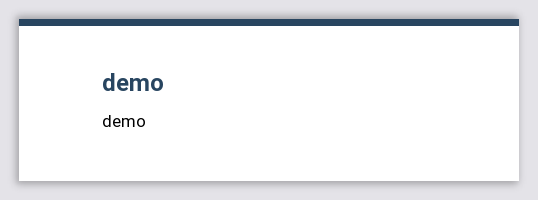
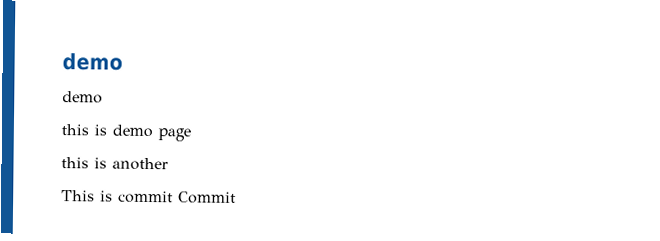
+ this is demo page
+ this is another
+ This is commit Commit

